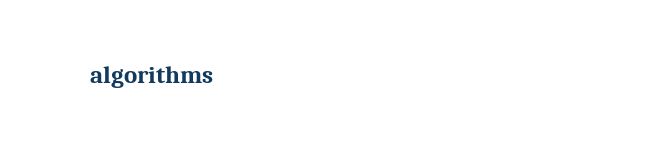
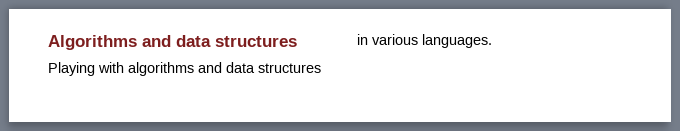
- algorithms
+ Algorithms and data structures
+ Playing with algorithms and data structures in various languages.

